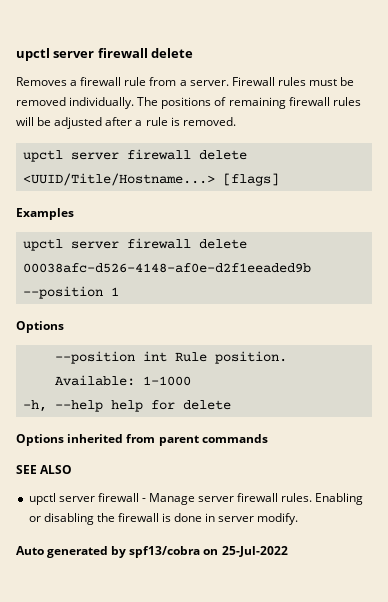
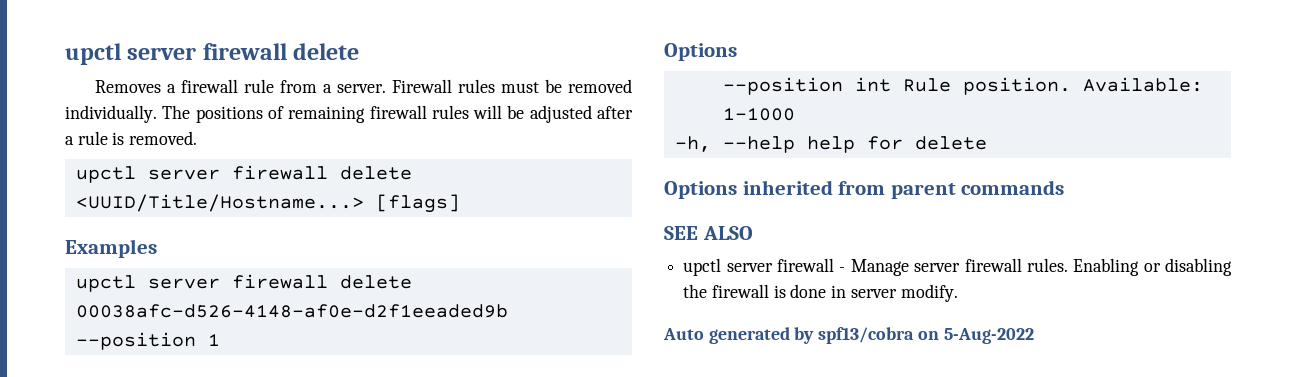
- Auto generated by spf13/cobra on 25-Jul-2022
+ Auto generated by spf13/cobra on 5-Aug-2022

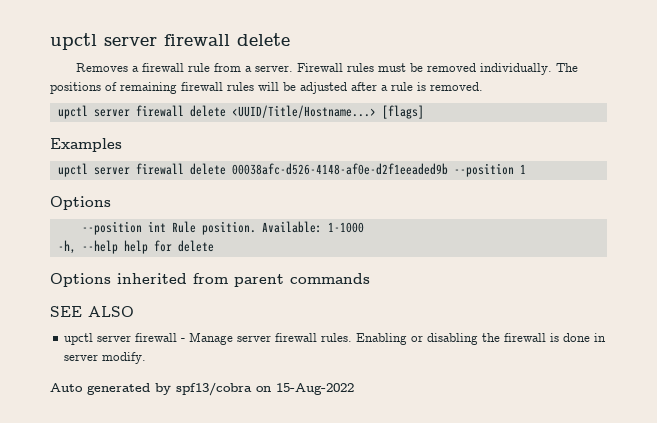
- Auto generated by spf13/cobra on 5-Aug-2022
+ Auto generated by spf13/cobra on 15-Aug-2022

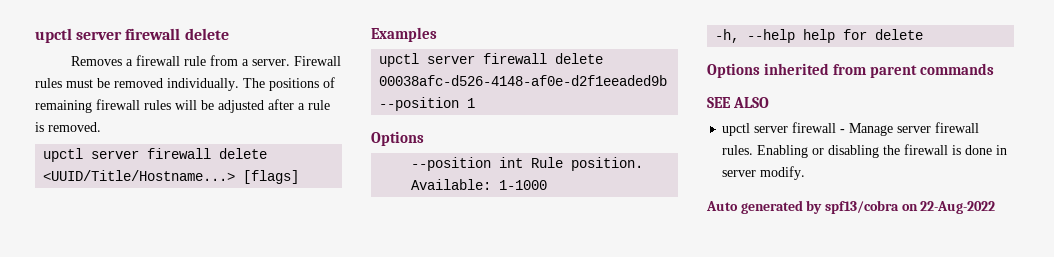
- Auto generated by spf13/cobra on 15-Aug-2022
+ Auto generated by spf13/cobra on 22-Aug-2022

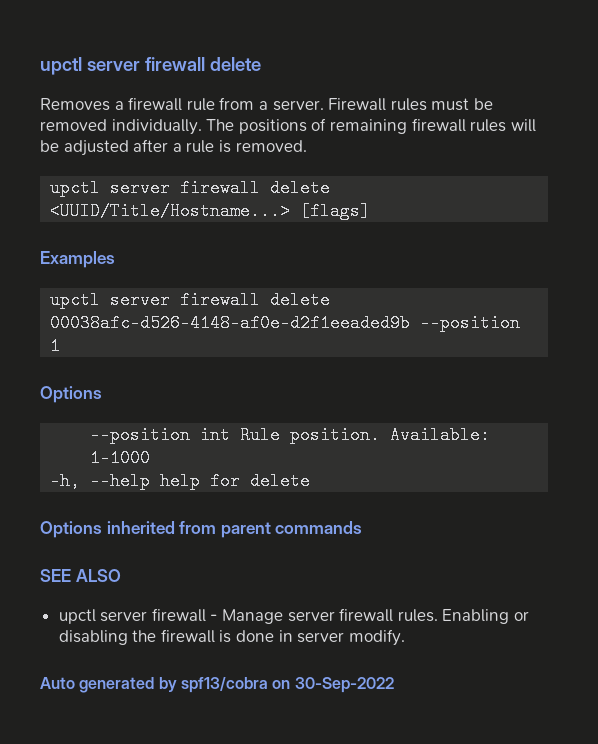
- Auto generated by spf13/cobra on 22-Aug-2022
+ Auto generated by spf13/cobra on 30-Sep-2022

